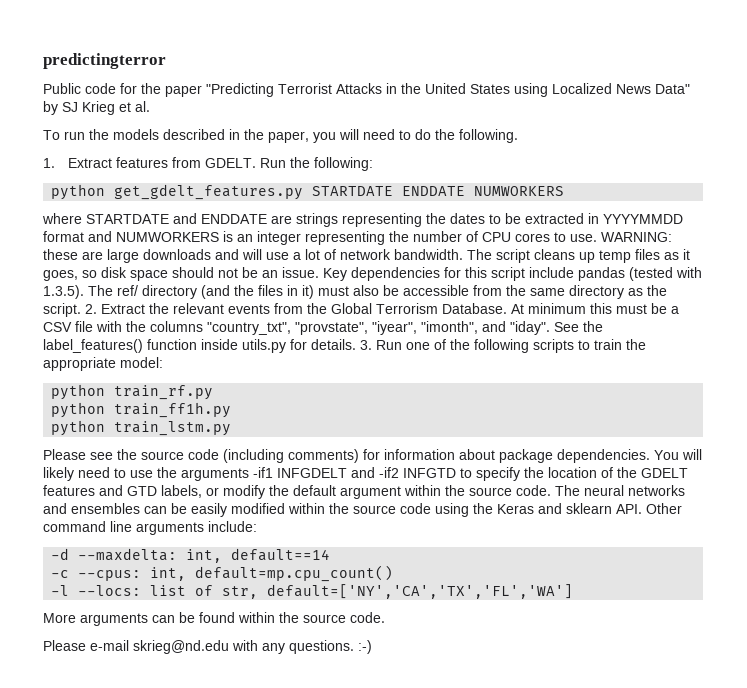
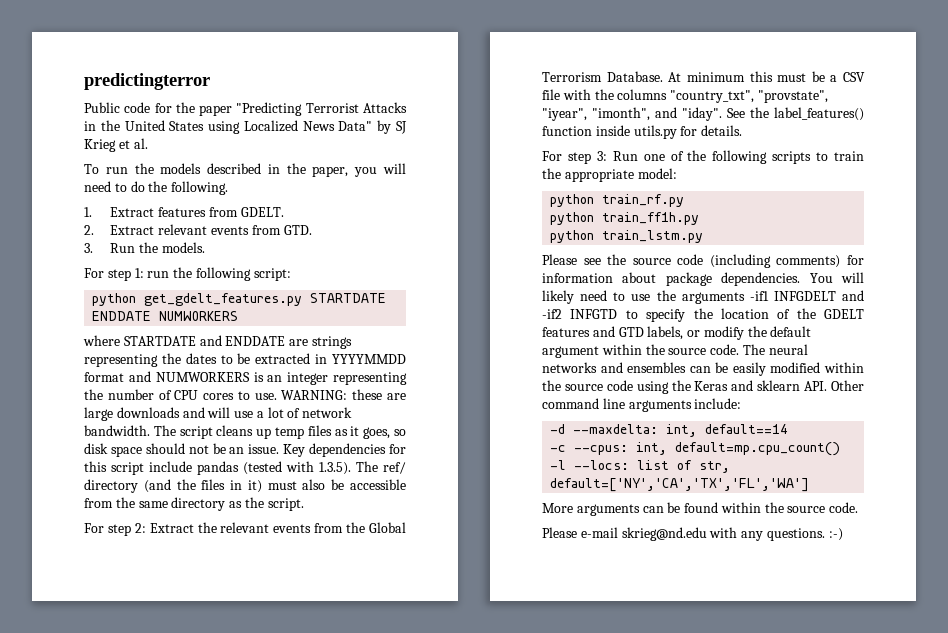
- 1. Extract features from GDELT. Run the following:
+ 1. Extract features from GDELT.
+ 2. Extract relevant events from GTD.
+ 3. Run the models.
+ For step 1: run the following script:
- Key dependencies for this script include pandas (tested with 1.3.5). The ref/ directory (and the files in it) must also be accessible from the same directory as the script. 2. Extract the relevant events from the Global Terrorism Database.
+ Key dependencies for this script include pandas (tested with 1.3.5). The ref/ directory (and the files in it) must also be accessible from the same directory as the script.
+ For step 2: Extract the relevant events from the Global Terrorism Database.
- See the label_features() function inside utils.py for details. 3. Run one of the following scripts to train the appropriate model:
+ See the label_features() function inside utils.py for details.
+ For step 3: Run one of the following scripts to train the appropriate model:

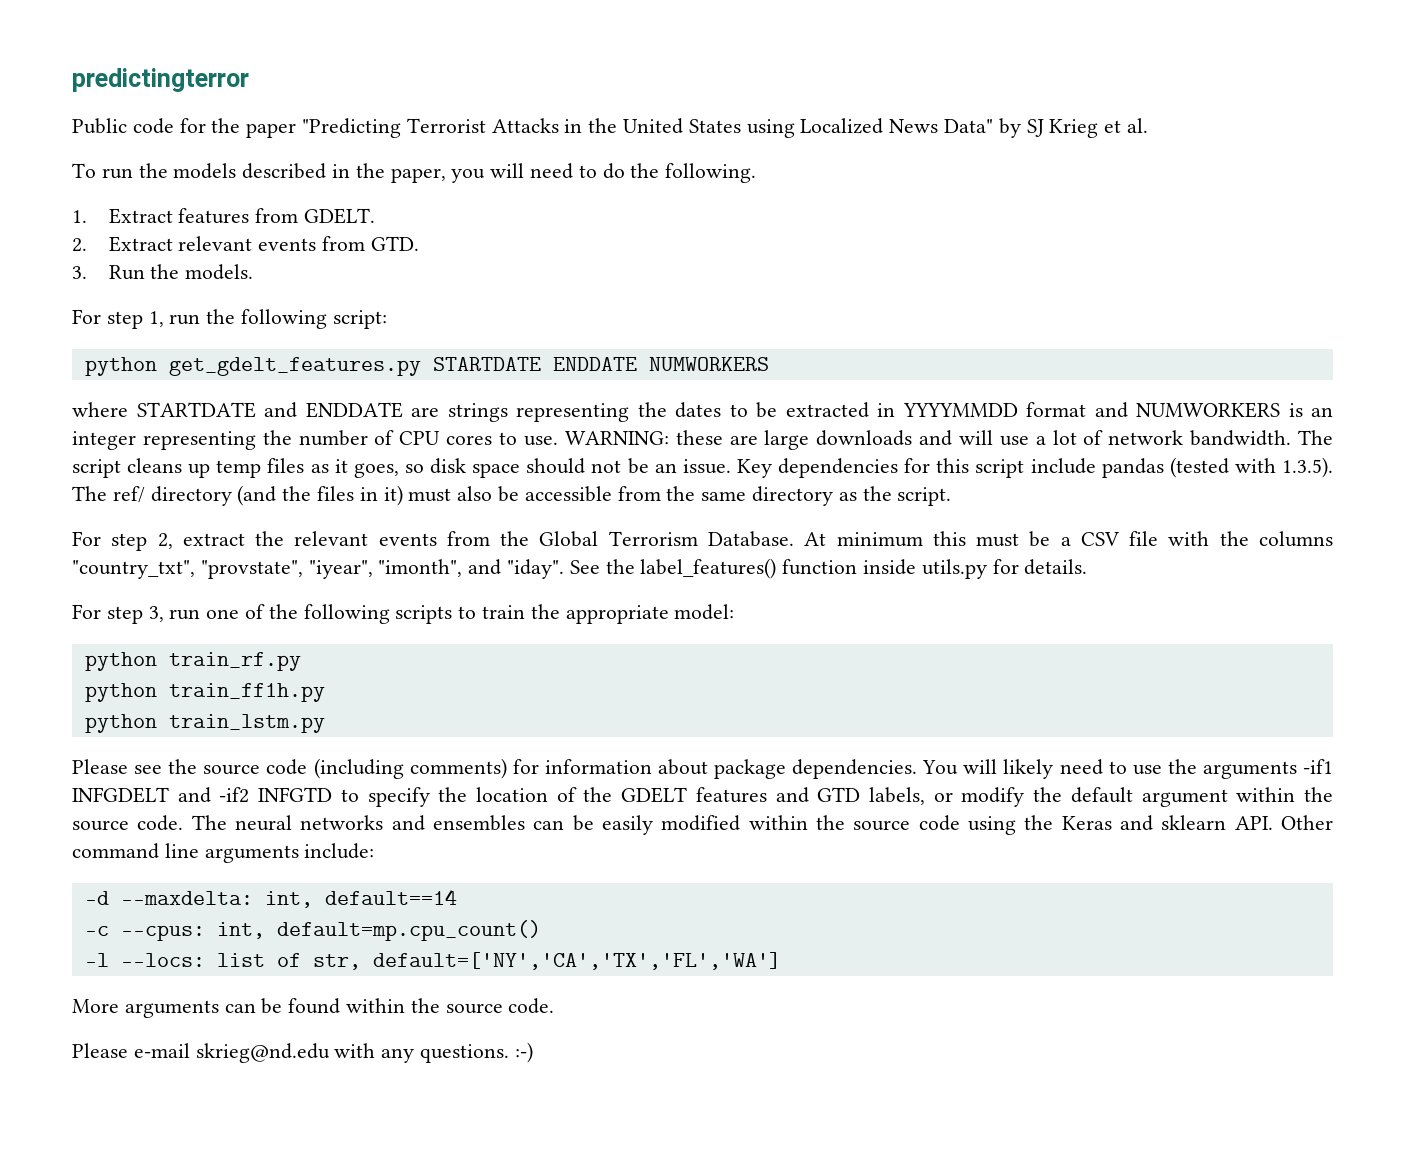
- For step 1: run the following script:
+ For step 1, run the following script:
- For step 2: Extract the relevant events from the Global Terrorism Database.
+ For step 2, extract the relevant events from the Global Terrorism Database.
- For step 3: Run one of the following scripts to train the appropriate model:
+ For step 3, run one of the following scripts to train the appropriate model:

